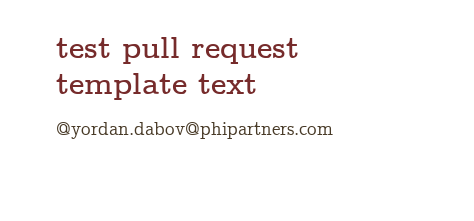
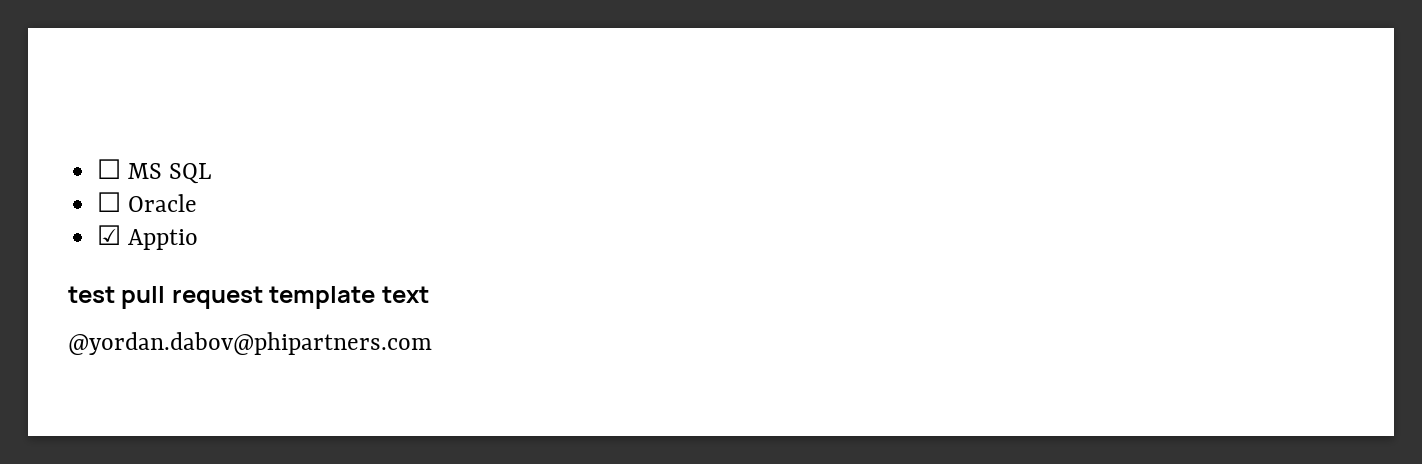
+ ☐ MS SQL
+ ☐ Oracle
+ ☑ Apptio

